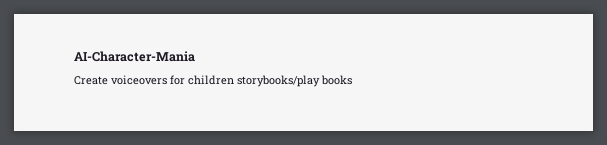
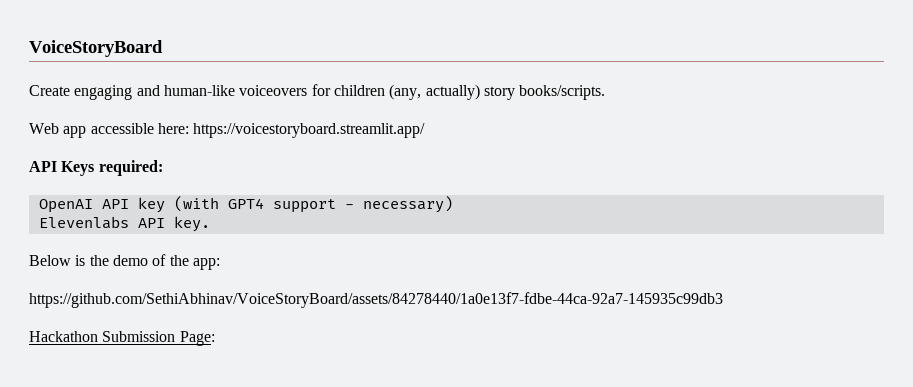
- AI-Character-Mania
+ VoiceStoryBoard
- Create voiceovers for children storybooks/play books
+ Create engaging and human-like voiceovers for children (any, actually) story books/scripts.
+ Web app accessible here: https://voicestoryboard.streamlit.app/
+ API Keys required:
+ OpenAI API key (with GPT4 support - necessary)
+ Elevenlabs API key.
+ Below is the demo of the app:
+ https://github.com/SethiAbhinav/VoiceStoryBoard/assets/84278440/1a0e13f7-fdbe-44ca-92a7-145935c99db3
+ Hackathon Submission Page:

